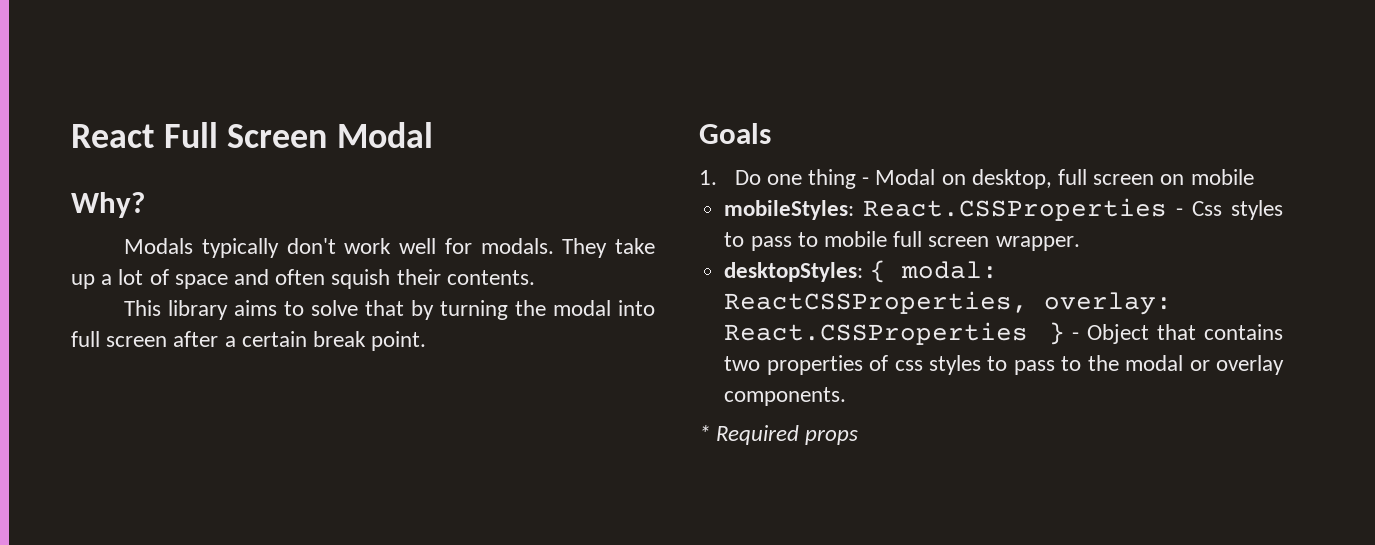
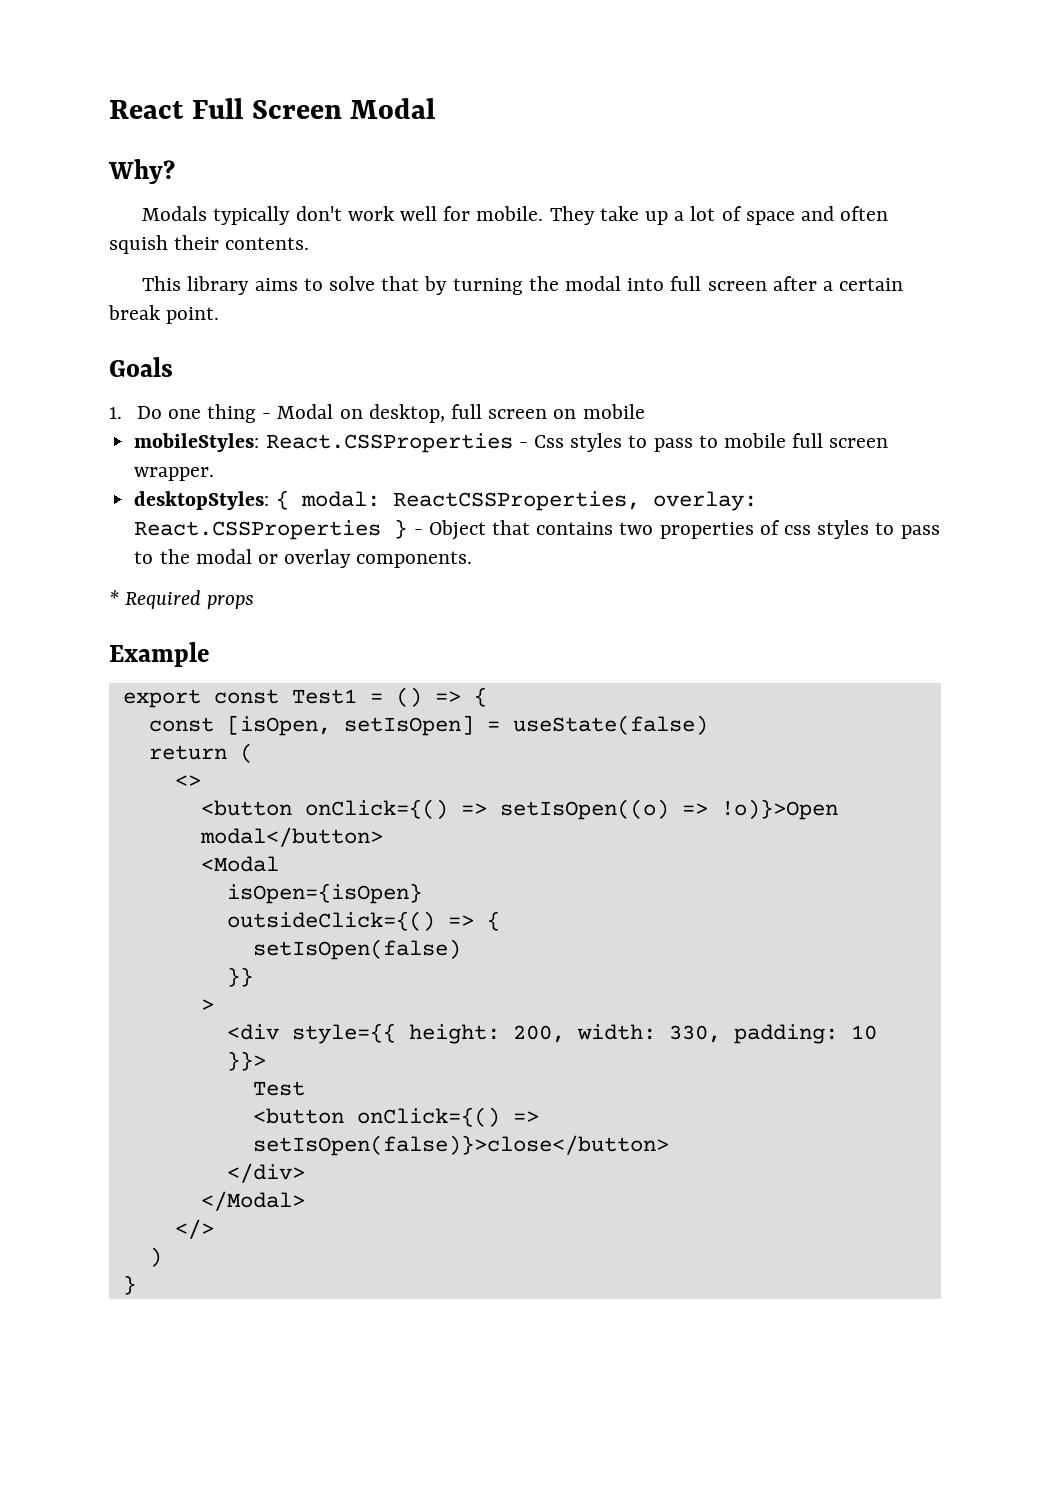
- Modals typically don't work well for modals.
+ Modals typically don't work well for mobile.
+ Example
+ export const Test1 = () => {
+ const [isOpen, setIsOpen] = useState(false)
+ return (
+ <>
+ <button onClick={() => setIsOpen((o) => !o)}>Open modal</button>
+ <Modal
+ isOpen={isOpen}
+ outsideClick={() => {
+ setIsOpen(false)
+ }}
+ >
+ <div style={{ height: 200, width: 330, padding: 10 }}>
+ Test
+ <button onClick={() => setIsOpen(false)}>close</button>
+ </div>
+ </Modal>
+ </>
+ )
+ }

